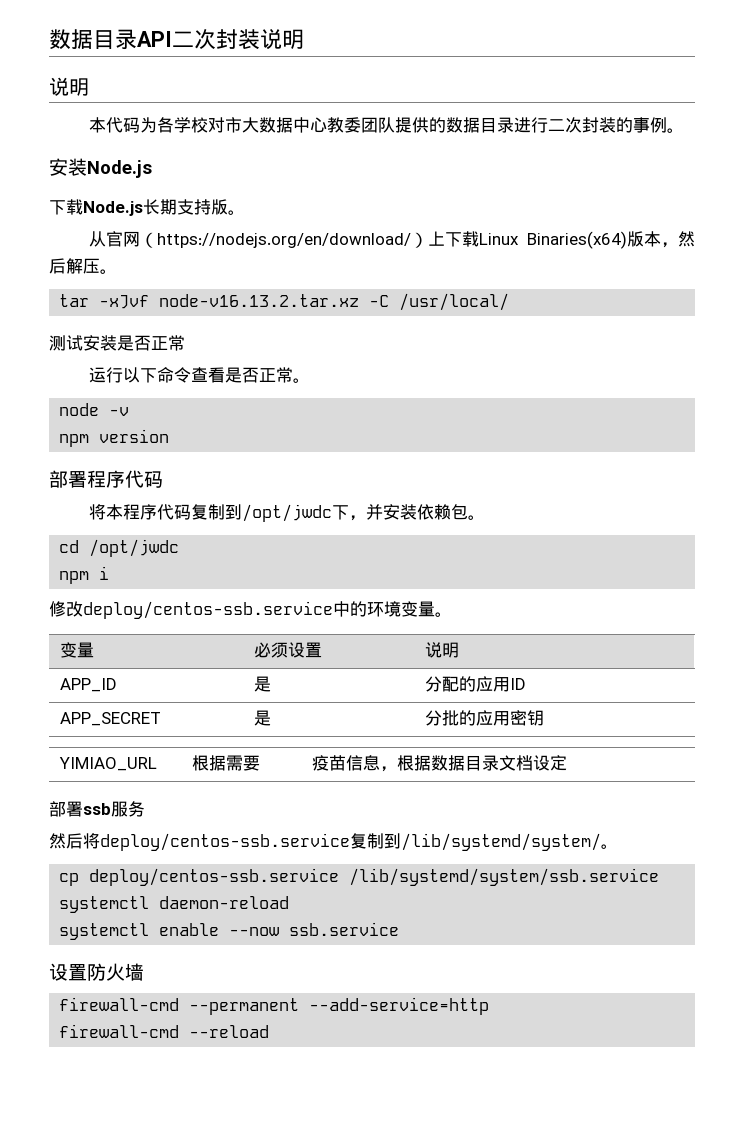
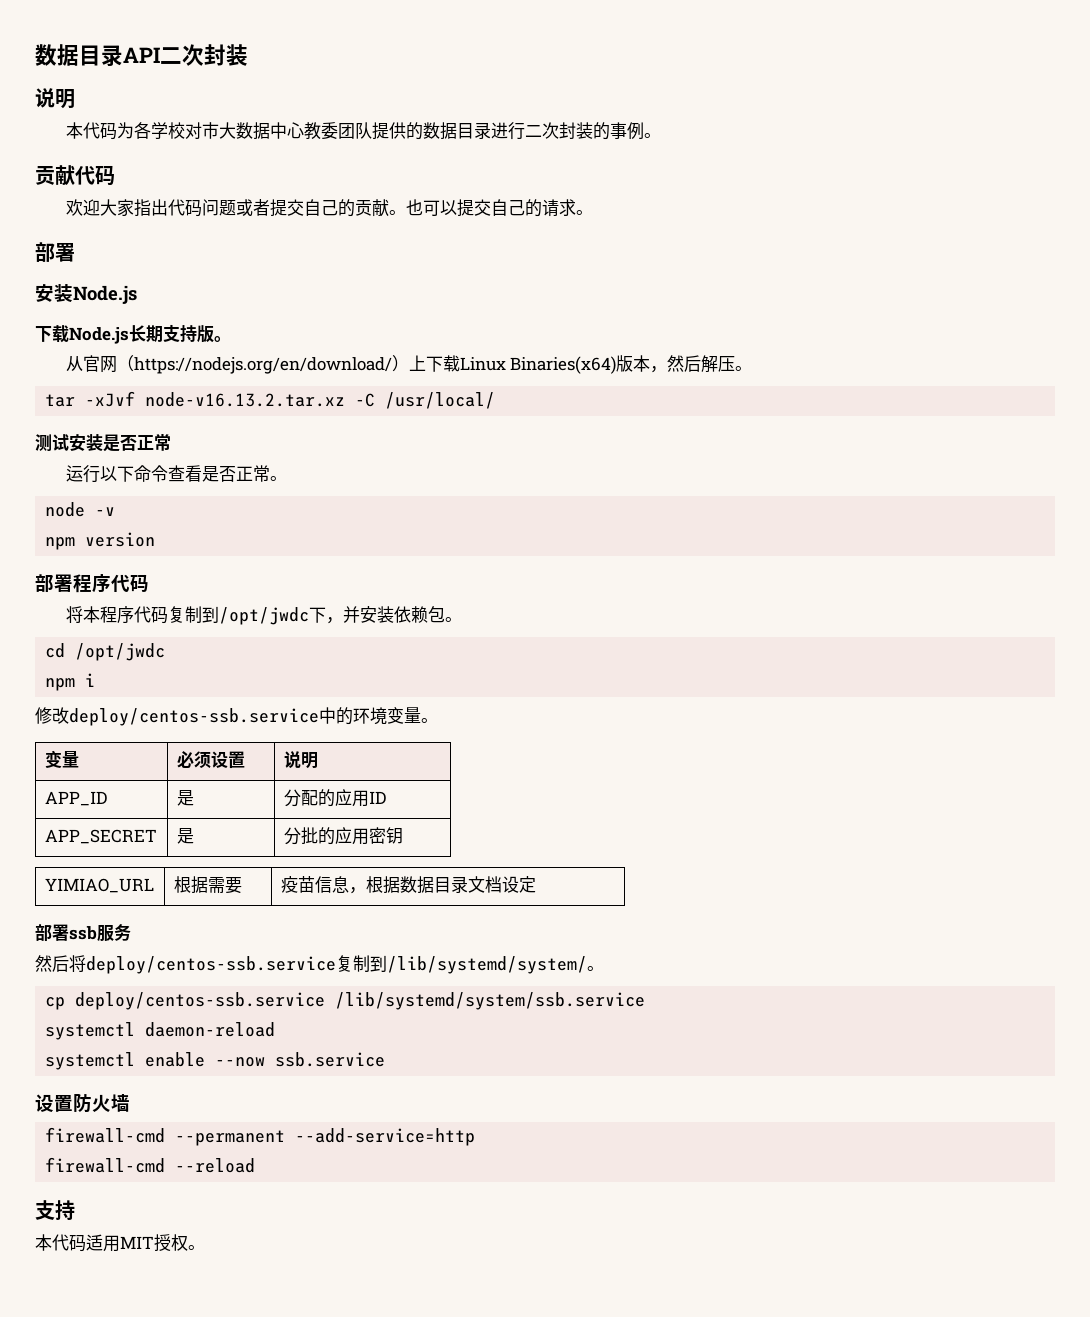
- 数据目录API二次封装说明
+ 数据目录API二次封装
+ 贡献代码
+ 欢迎大家指出代码问题或者提交自己的贡献。也可以提交自己的请求。
+ 部署
  firewall-cmd --reload
+ 支持
+ 本代码适用MIT授权。

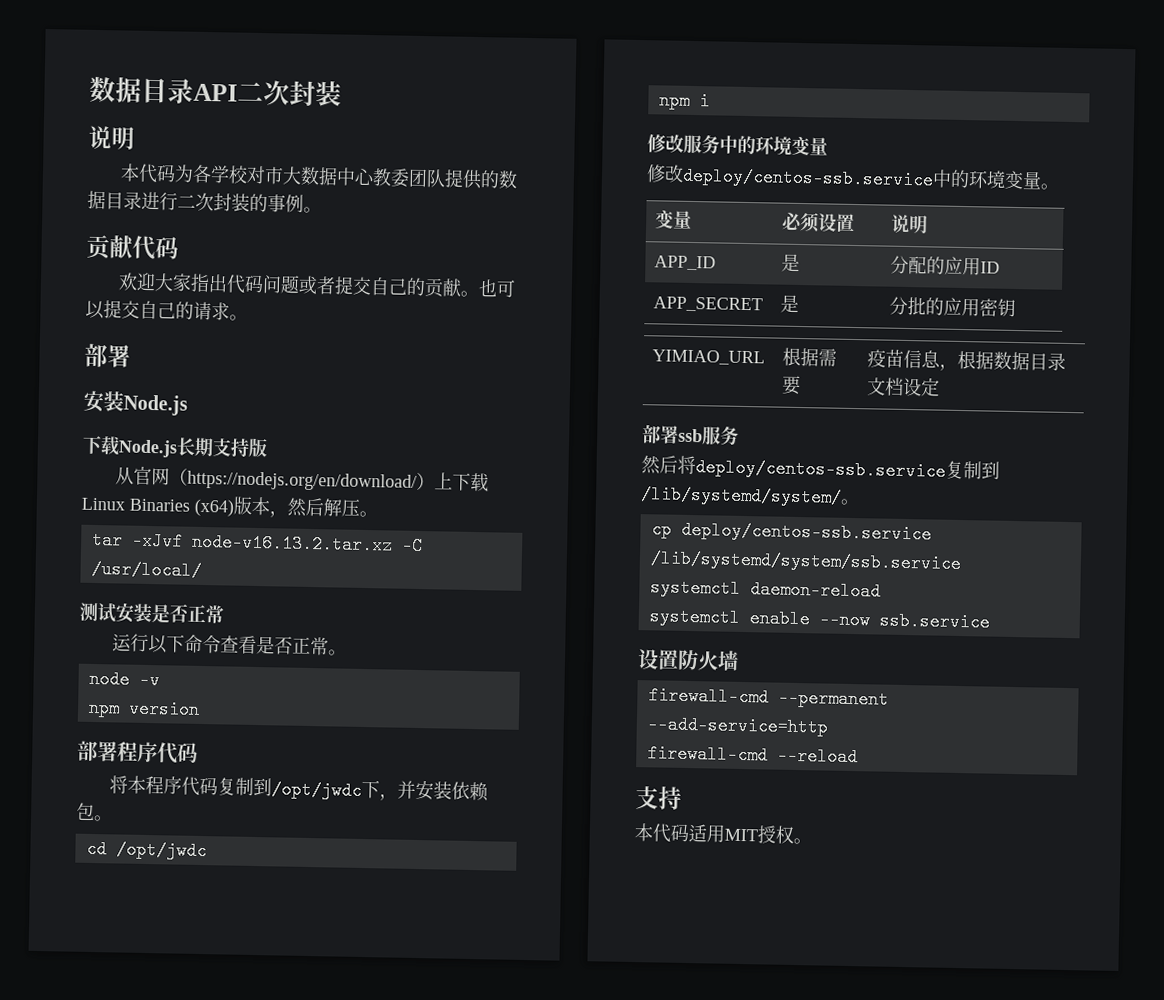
- 下载Node.js长期支持版。
+ 下载Node.js长期支持版
- 从官网（https://nodejs.org/en/download/）上下载Linux Binaries(x64)版本，然后解压。
+ 从官网（https://nodejs.org/en/download/）上下载Linux Binaries (x64)版本，然后解压。
+ 修改服务中的环境变量

